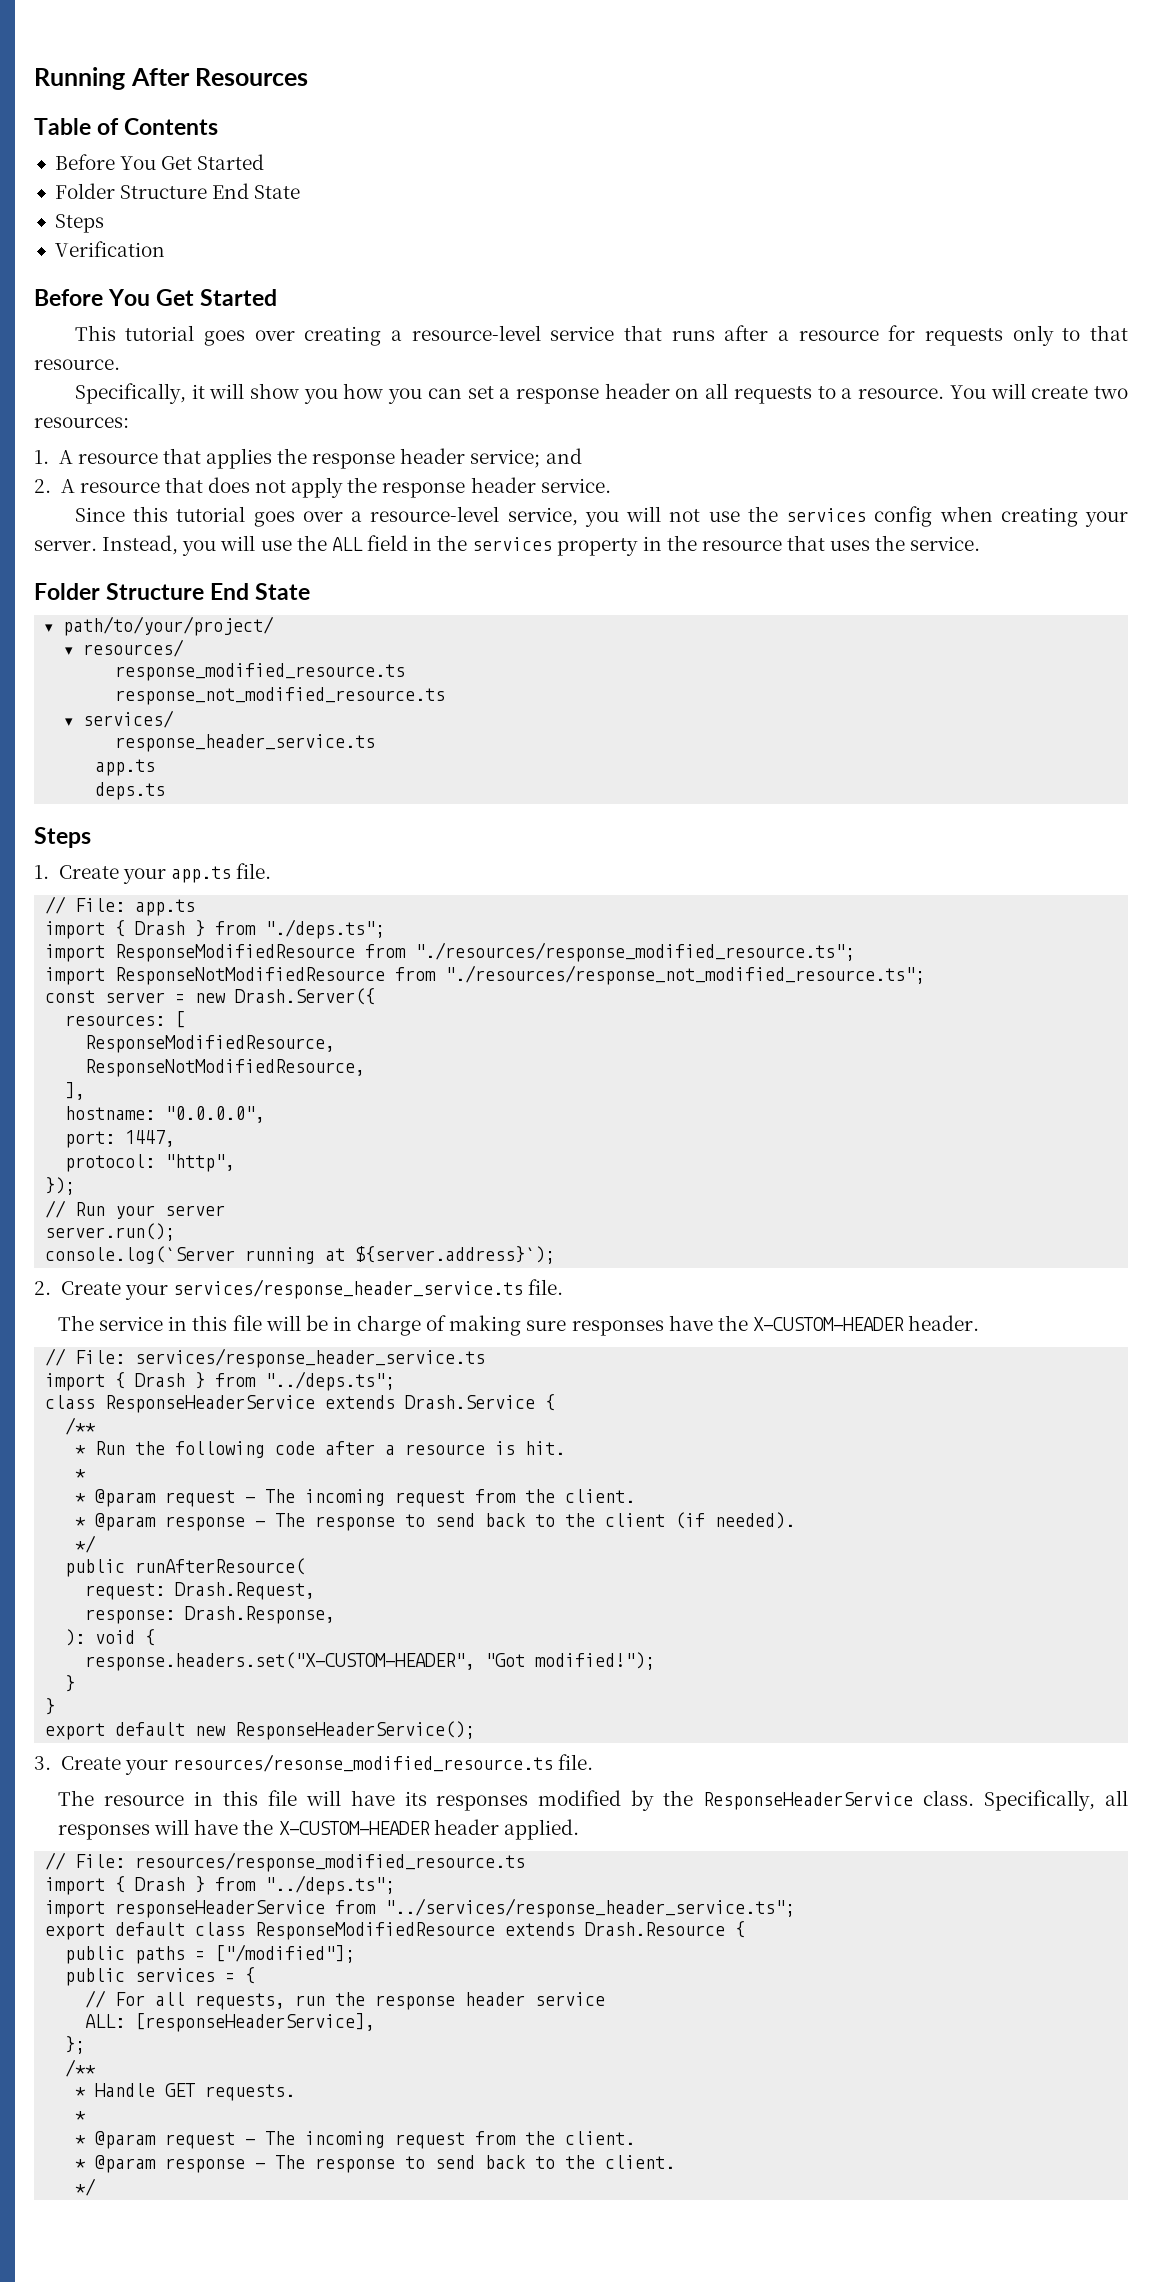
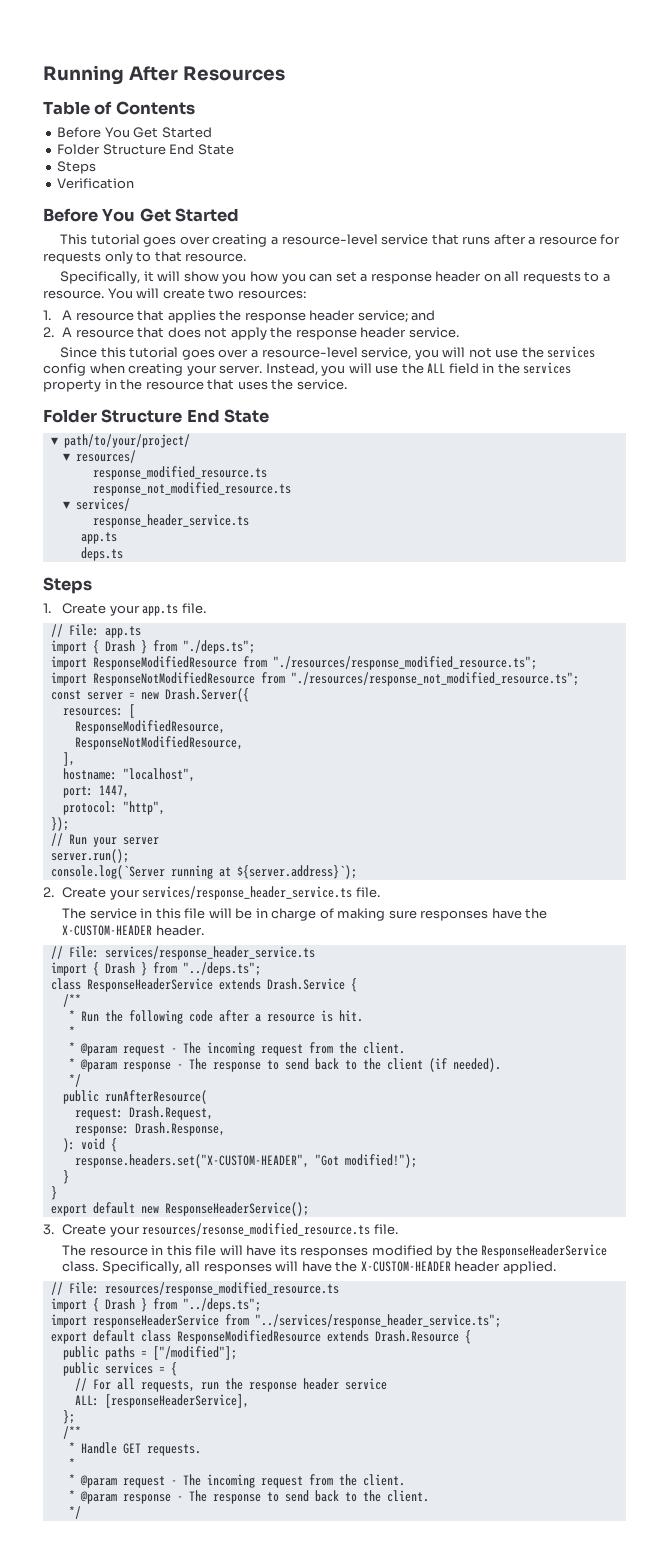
- hostname: "0.0.0.0",
+ hostname: "localhost",

